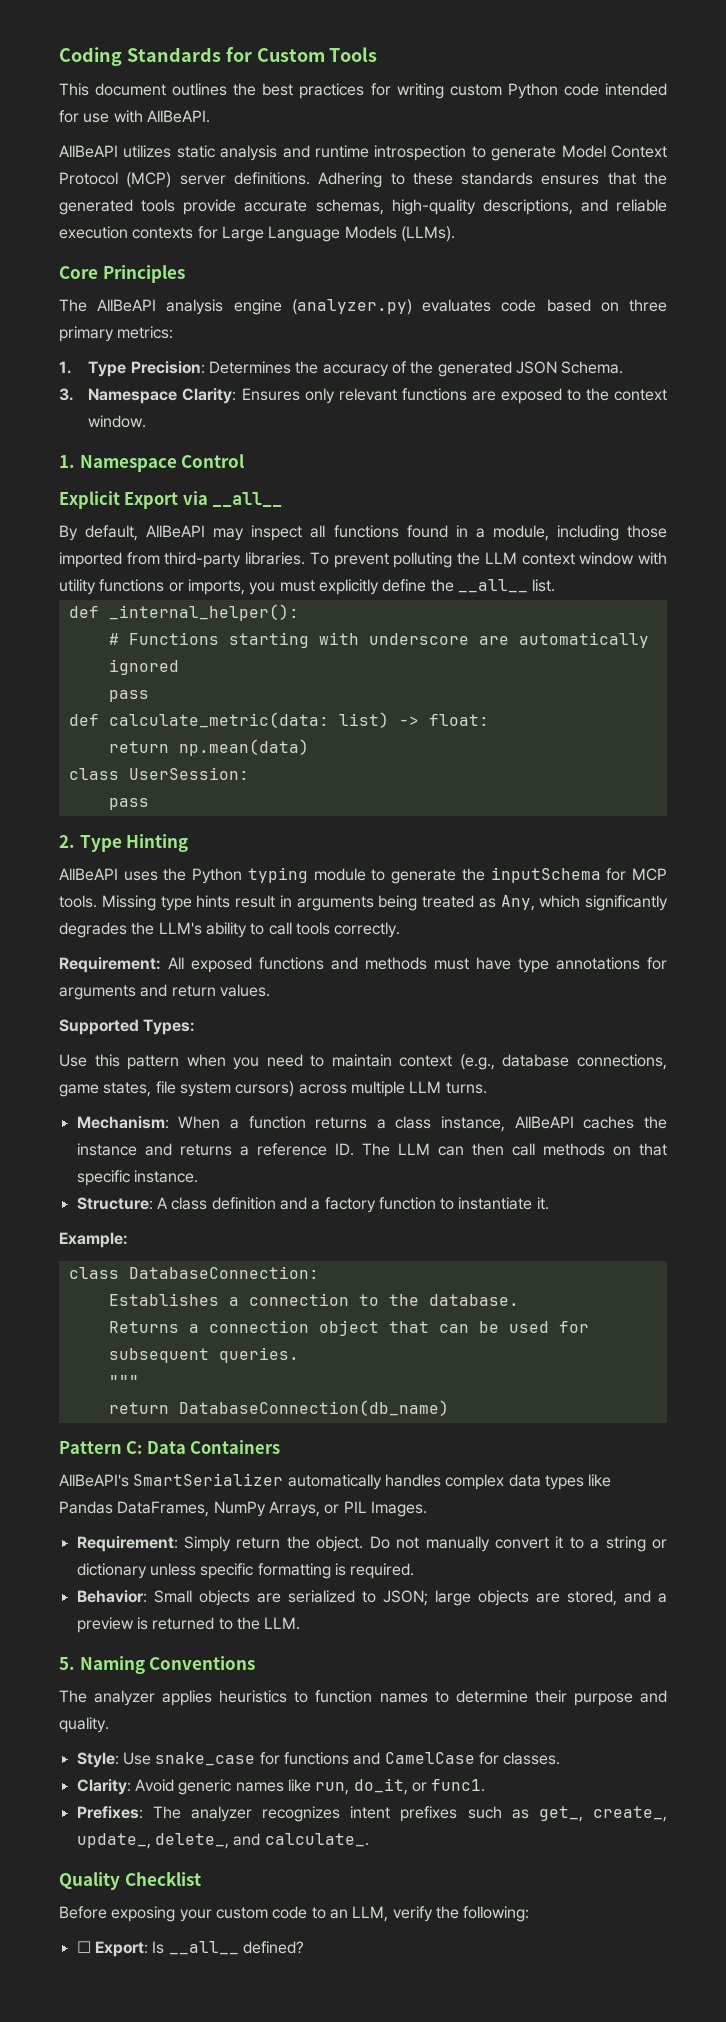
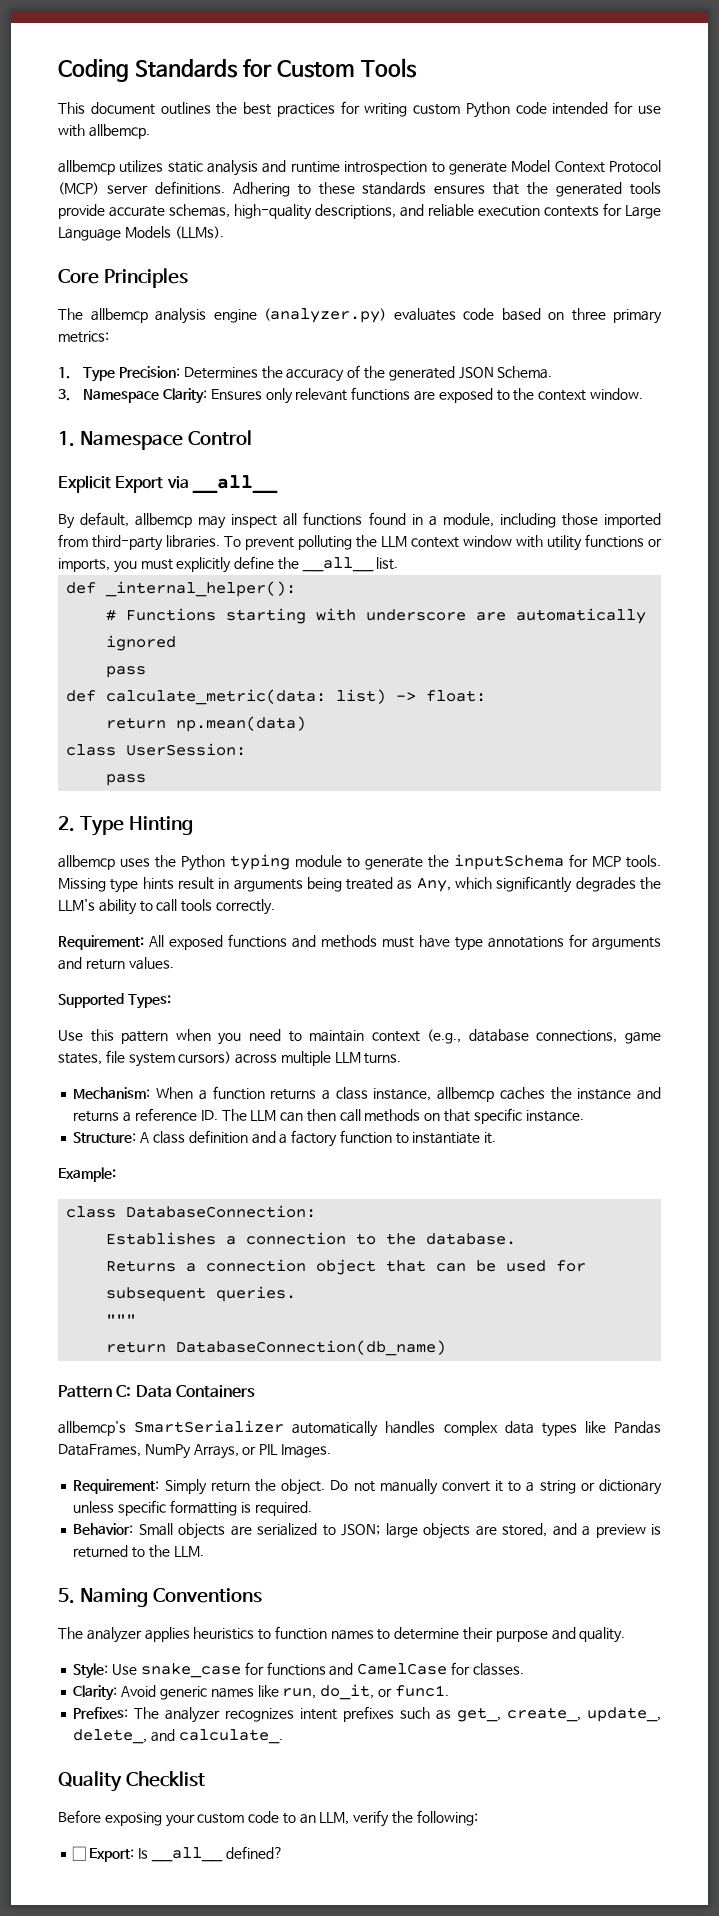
- This document outlines the best practices for writing custom Python code intended for use with AllBeAPI.
- AllBeAPI utilizes static analysis and runtime introspection to generate Model Context Protocol (MCP) server definitions.
+ This document outlines the best practices for writing custom Python code intended for use with allbemcp.
+ allbemcp utilizes static analysis and runtime introspection to generate Model Context Protocol (MCP) server definitions.
- The AllBeAPI analysis engine (analyzer.py) evaluates code based on three primary metrics:
+ The allbemcp analysis engine (analyzer.py) evaluates code based on three primary metrics:
- By default, AllBeAPI may inspect all functions found in a module, including those imported from third-party libraries.
+ By default, allbemcp may inspect all functions found in a module, including those imported from third-party libraries.
- AllBeAPI uses the Python typing module to generate the inputSchema for MCP tools.
+ allbemcp uses the Python typing module to generate the inputSchema for MCP tools.
- Mechanism: When a function returns a class instance, AllBeAPI caches the instance and returns a reference ID. The LLM can then call methods on that specific instance.
+ Mechanism: When a function returns a class instance, allbemcp caches the instance and returns a reference ID. The LLM can then call methods on that specific instance.
- AllBeAPI's SmartSerializer automatically handles complex data types like Pandas DataFrames, NumPy Arrays, or PIL Images.
+ allbemcp's SmartSerializer automatically handles complex data types like Pandas DataFrames, NumPy Arrays, or PIL Images.

